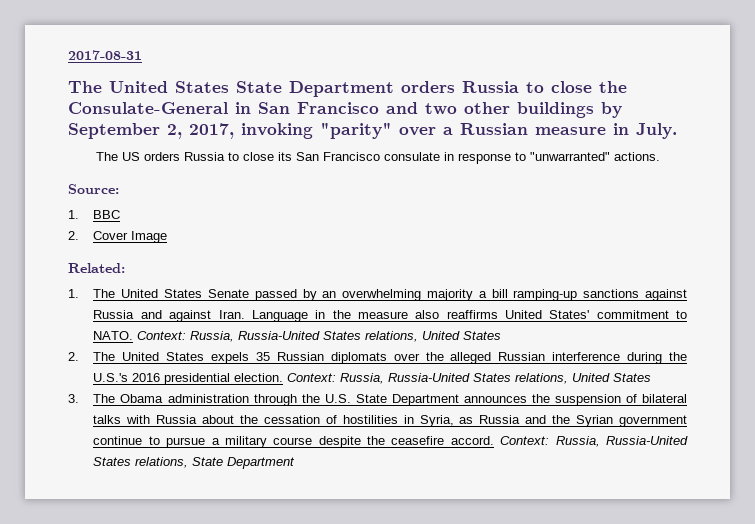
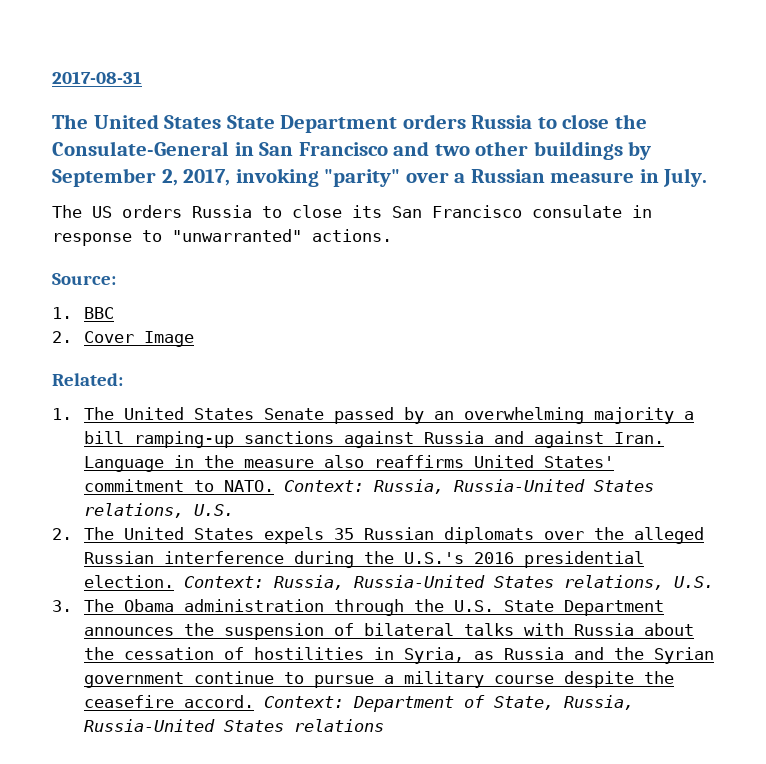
- Language in the measure also reaffirms United States' commitment to NATO. Context: Russia, Russia-United States relations, United States
+ Language in the measure also reaffirms United States' commitment to NATO. Context: Russia, Russia-United States relations, U.S.
- 2. The United States expels 35 Russian diplomats over the alleged Russian interference during the U.S.'s 2016 presidential election. Context: Russia, Russia-United States relations, United States
+ 2. The United States expels 35 Russian diplomats over the alleged Russian interference during the U.S.'s 2016 presidential election. Context: Russia, Russia-United States relations, U.S.
- Context: Russia, Russia-United States relations, State Department
+ Context: Department of State, Russia, Russia-United States relations

